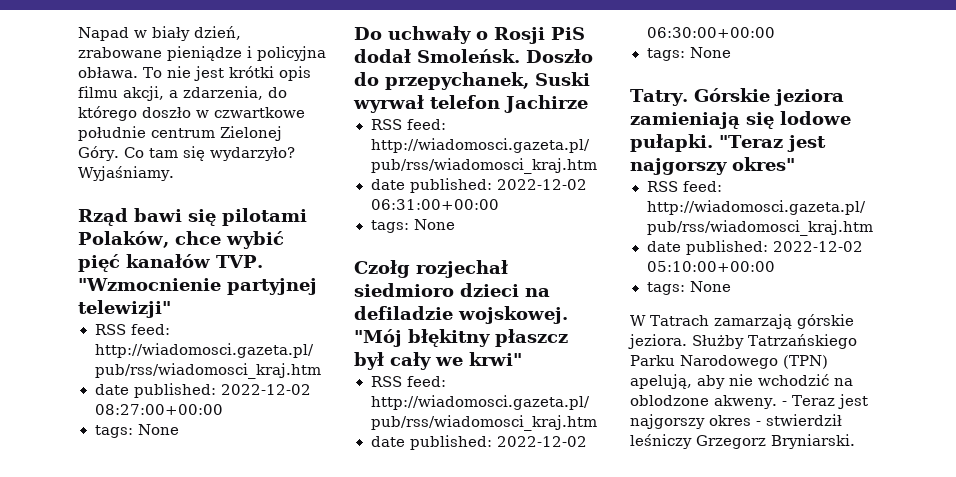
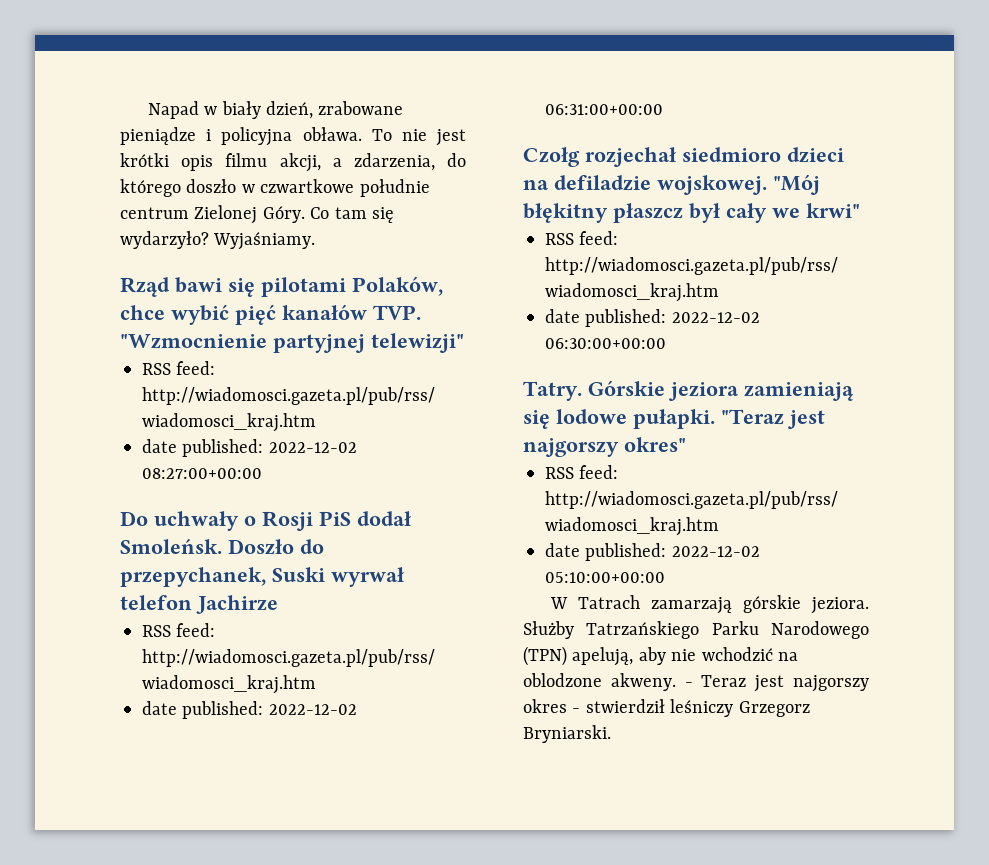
  date published: 2022-12-02 08:27:00+00:00
- tags: None
  date published: 2022-12-02 06:31:00+00:00
- tags: None
  date published: 2022-12-02 06:30:00+00:00
- tags: None
  date published: 2022-12-02 05:10:00+00:00
- tags: None

